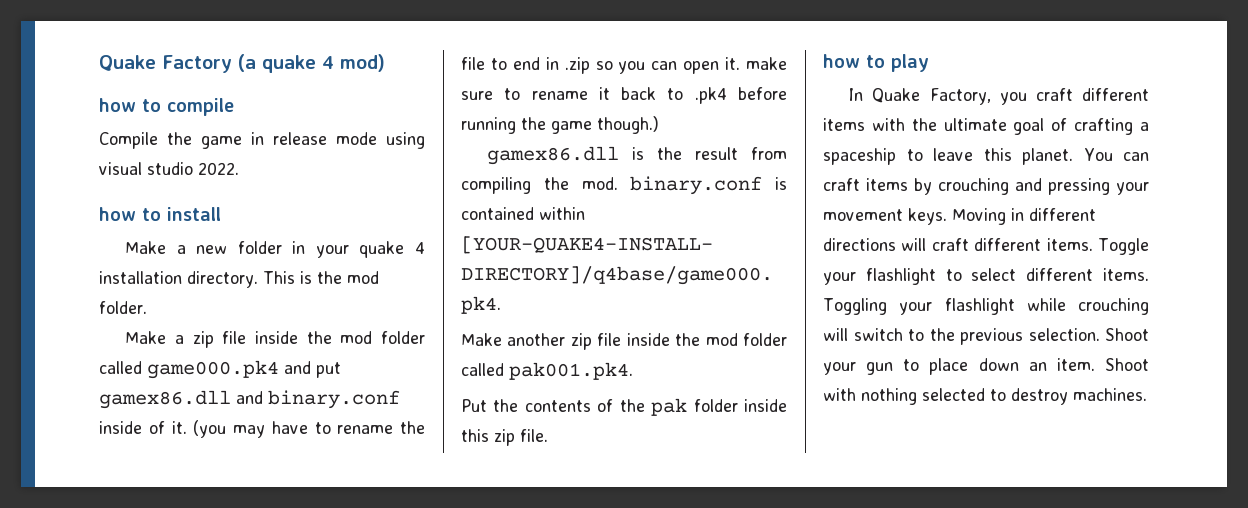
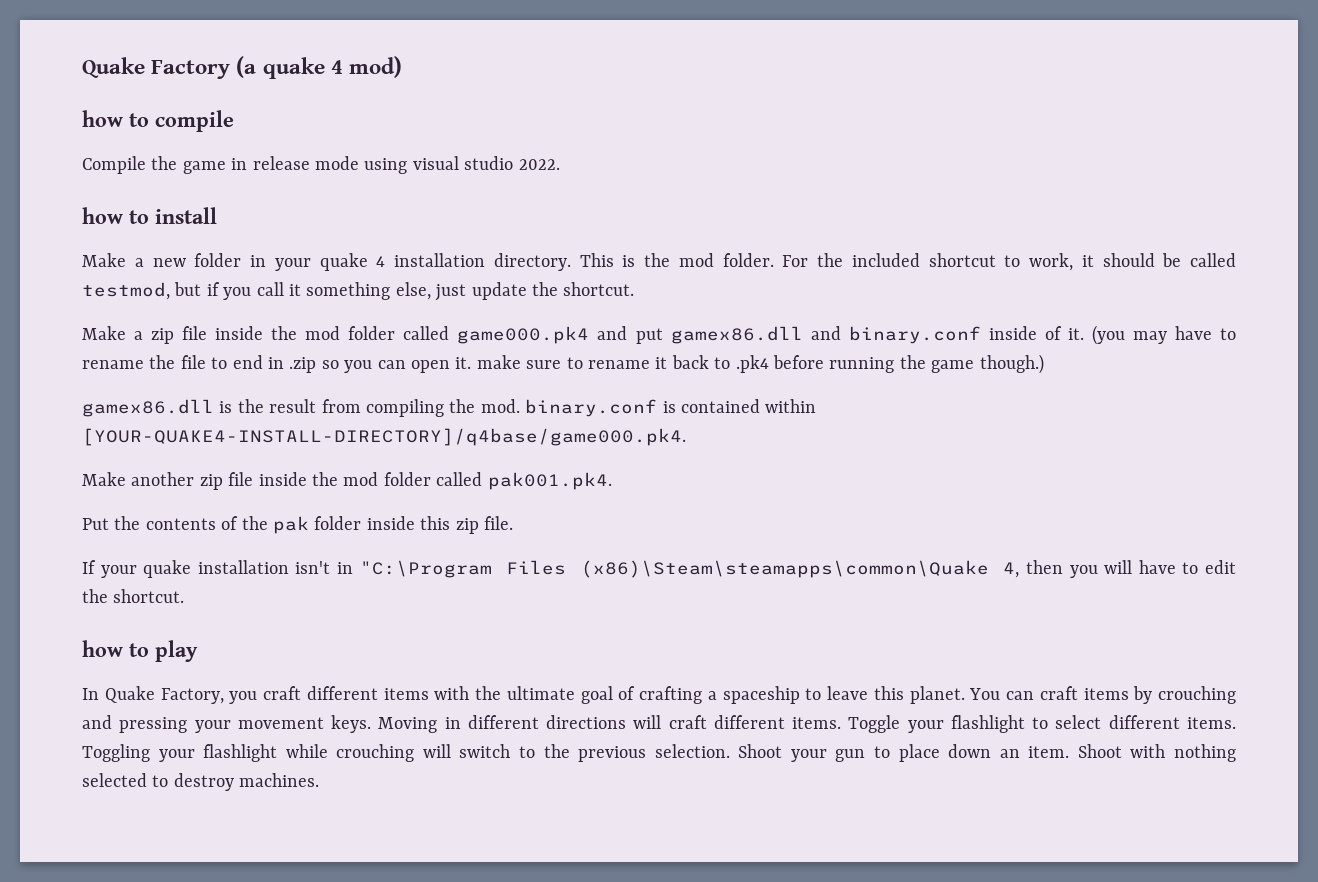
+ For the included shortcut to work, it should be called testmod, but if you call it something else, just update the shortcut.
+ If your quake installation isn't in "C:\Program Files (x86)\Steam\steamapps\common\Quake 4, then you will have to edit the shortcut.

